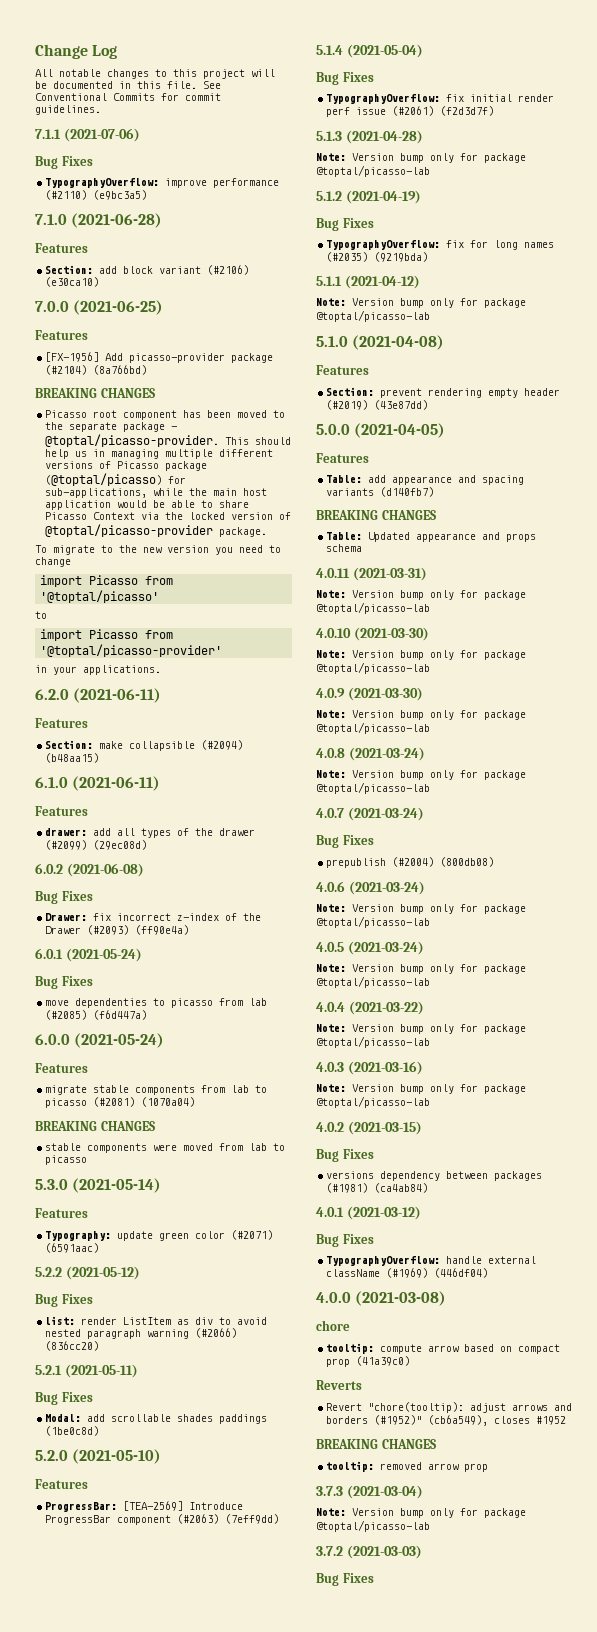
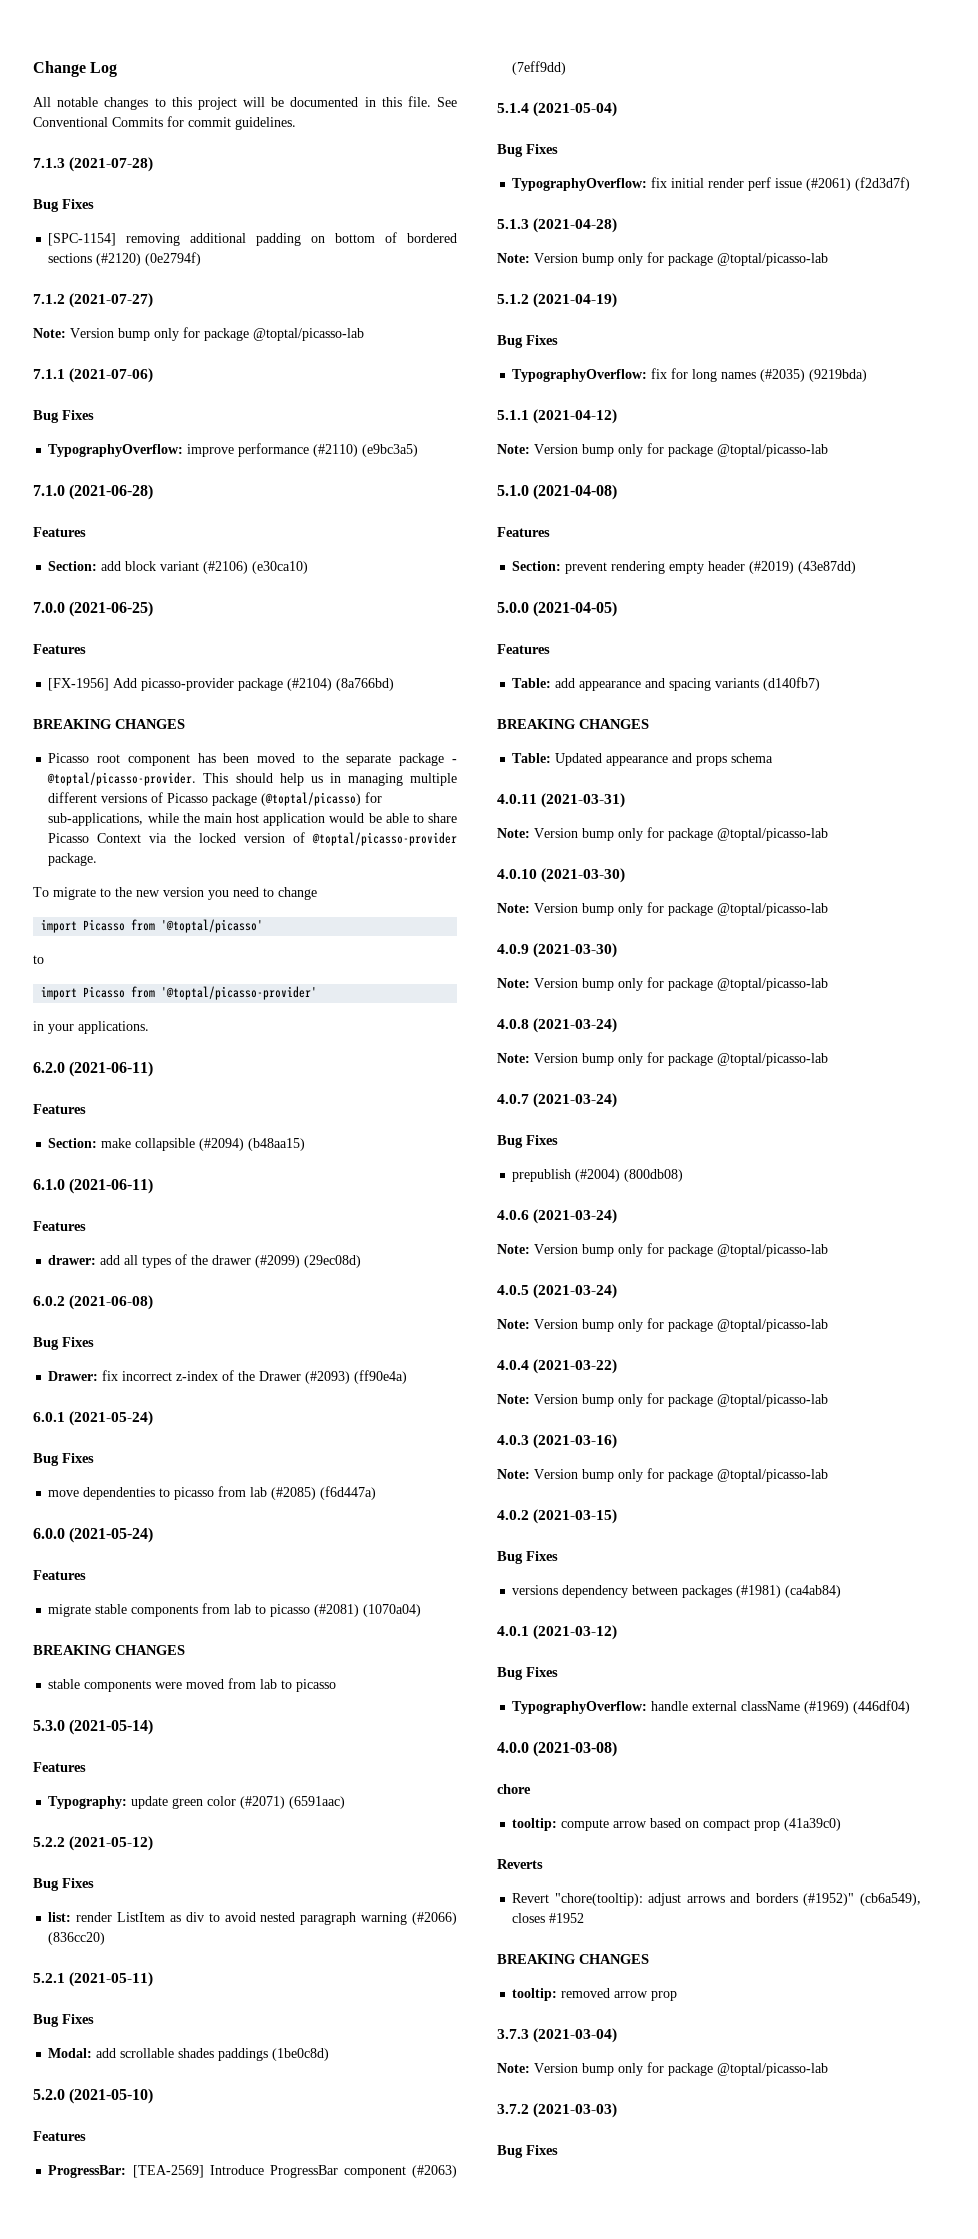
+ 7.1.3 (2021-07-28)
+ Bug Fixes
+ [SPC-1154] removing additional padding on bottom of bordered sections (#2120) (0e2794f)
+ 7.1.2 (2021-07-27)
+ Note: Version bump only for package @toptal/picasso-lab

